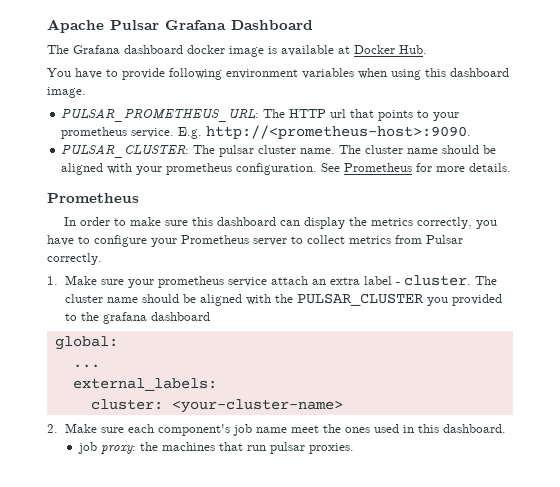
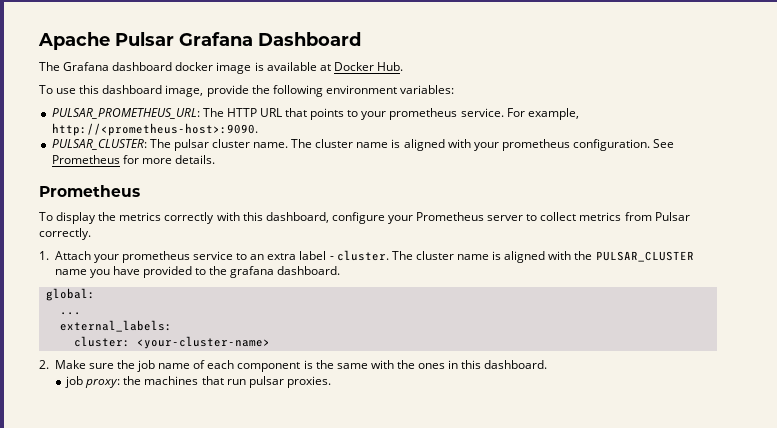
- You have to provide following environment variables when using this dashboard image.
+ To use this dashboard image, provide the following environment variables:
- PULSAR_PROMETHEUS_URL: The HTTP url that points to your prometheus service.
+ PULSAR_PROMETHEUS_URL: The HTTP URL that points to your prometheus service.
- E.g. http://<prometheus-host>:9090.
+ For example, http://<prometheus-host>:9090.
- The cluster name should be aligned with your prometheus configuration.
+ The cluster name is aligned with your prometheus configuration.
- In order to make sure this dashboard can display the metrics correctly, you have to configure your Prometheus server to collect metrics from Pulsar correctly.
+ To display the metrics correctly with this dashboard, configure your Prometheus server to collect metrics from Pulsar correctly.
- 1. Make sure your prometheus service attach an extra label - cluster.
+ 1. Attach your prometheus service to an extra label - cluster.
- The cluster name should be aligned with the PULSAR_CLUSTER you provided to the grafana dashboard
+ The cluster name is aligned with the PULSAR_CLUSTER name you have provided to the grafana dashboard.
- 2. Make sure each component's job name meet the ones used in this dashboard.
+ 2. Make sure the job name of each component is the same with the ones in this dashboard.

